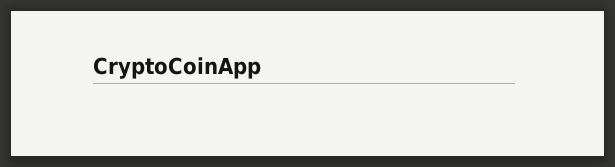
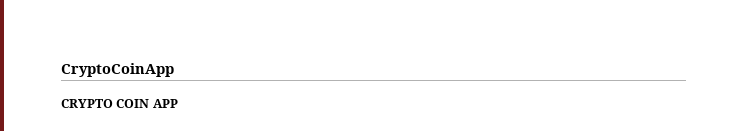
+ CRYPTO COIN APP

